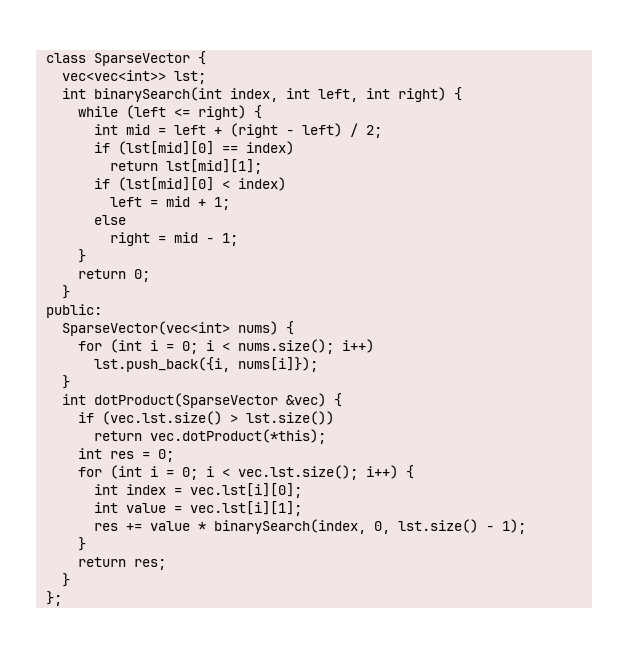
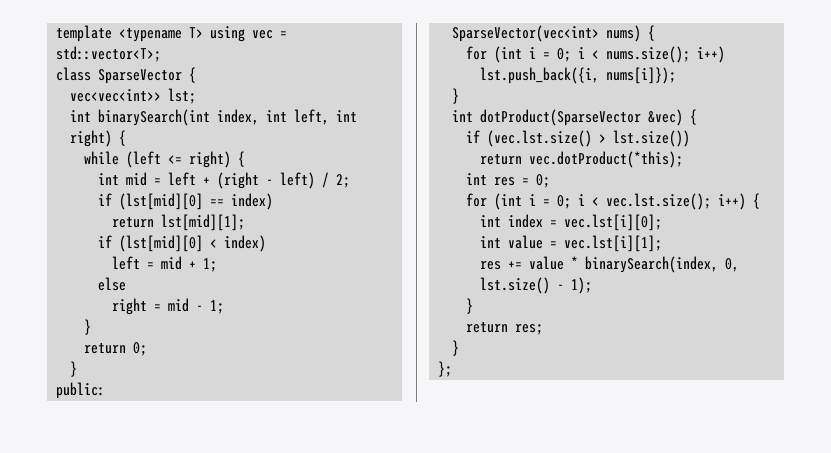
+ template <typename T> using vec = std::vector<T>;

